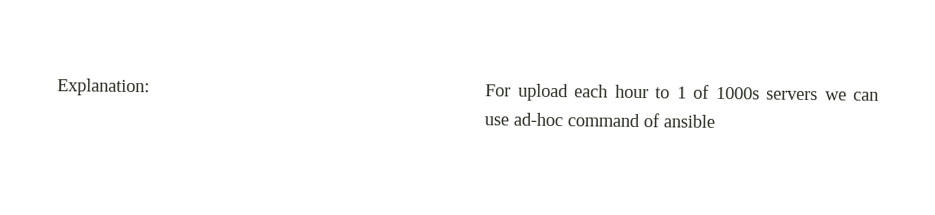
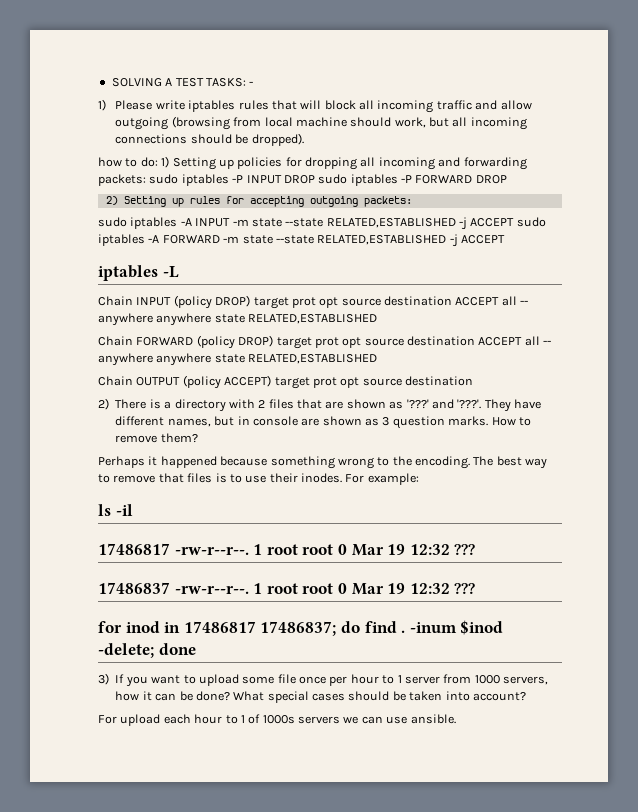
- Explanation:
+ SOLVING A TEST TASKS: -
+ 1) Please write iptables rules that will block all incoming traffic and allow outgoing (browsing from local machine should work, but all incoming connections should be dropped).
+ how to do: 1) Setting up policies for dropping all incoming and forwarding packets: sudo iptables -P INPUT DROP sudo iptables -P FORWARD DROP
+ 2) Setting up rules for accepting outgoing packets:
+ sudo iptables -A INPUT -m state --state RELATED,ESTABLISHED -j ACCEPT sudo iptables -A FORWARD -m state --state RELATED,ESTABLISHED -j ACCEPT
+ iptables -L
+ Chain INPUT (policy DROP) target prot opt source destination ACCEPT all -- anywhere anywhere state RELATED,ESTABLISHED
+ Chain FORWARD (policy DROP) target prot opt source destination ACCEPT all -- anywhere anywhere state RELATED,ESTABLISHED
+ Chain OUTPUT (policy ACCEPT) target prot opt source destination
+ 2) There is a directory with 2 files that are shown as '???' and '???'. They have different names, but in console are shown as 3 question marks. How to remove them?
+ Perhaps it happened because something wrong to the encoding. The best way to remove that files is to use their inodes. For example:
+ ls -il
+ 17486817 -rw-r--r--. 1 root root 0 Mar 19 12:32 ???
+ 17486837 -rw-r--r--. 1 root root 0 Mar 19 12:32 ???
+ for inod in 17486817 17486837; do find . -inum $inod -delete; done
+ 3) If you want to upload some file once per hour to 1 server from 1000 servers, how it can be done? What special cases should be taken into account?
- For upload each hour to 1 of 1000s servers we can use ad-hoc command of ansible
+ For upload each hour to 1 of 1000s servers we can use ansible.

